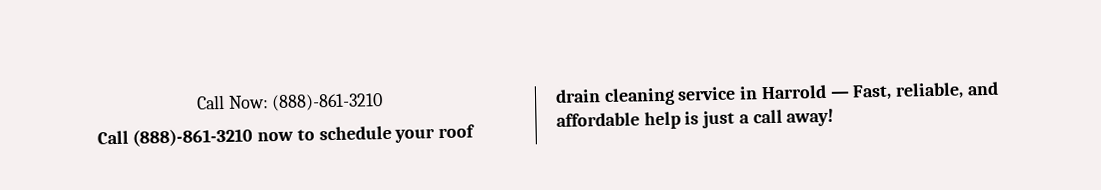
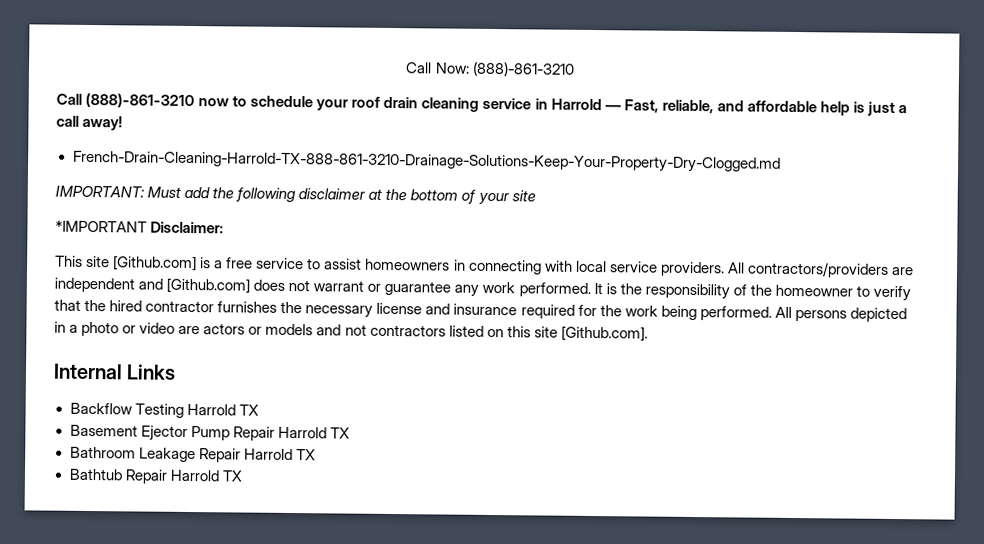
+ French-Drain-Cleaning-Harrold-TX-888-861-3210-Drainage-Solutions-Keep-Your-Property-Dry-Clogged.md
+ IMPORTANT: Must add the following disclaimer at the bottom of your site
+ *IMPORTANT Disclaimer:
+ This site [Github.com] is a free service to assist homeowners in connecting with local service providers. All contractors/providers are independent and [Github.com] does not warrant or guarantee any work performed. It is the responsibility of the homeowner to verify that the hired contractor furnishes the necessary license and insurance required for the work being performed. All persons depicted in a photo or video are actors or models and not contractors listed on this site [Github.com].
+ Internal Links
+ Backflow Testing Harrold TX
+ Basement Ejector Pump Repair Harrold TX
+ Bathroom Leakage Repair Harrold TX
+ Bathtub Repair Harrold TX

